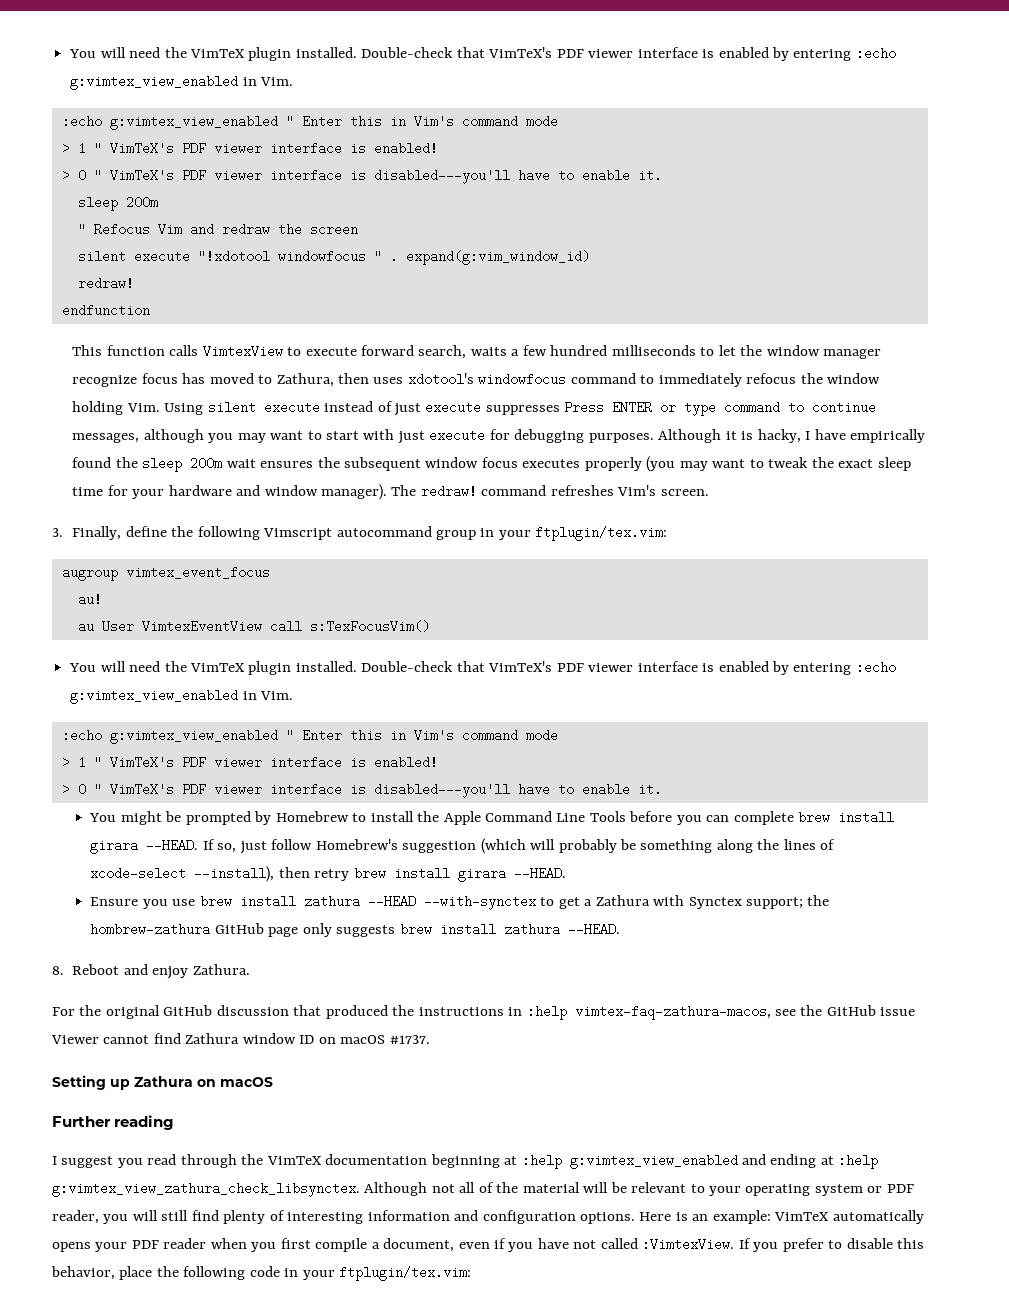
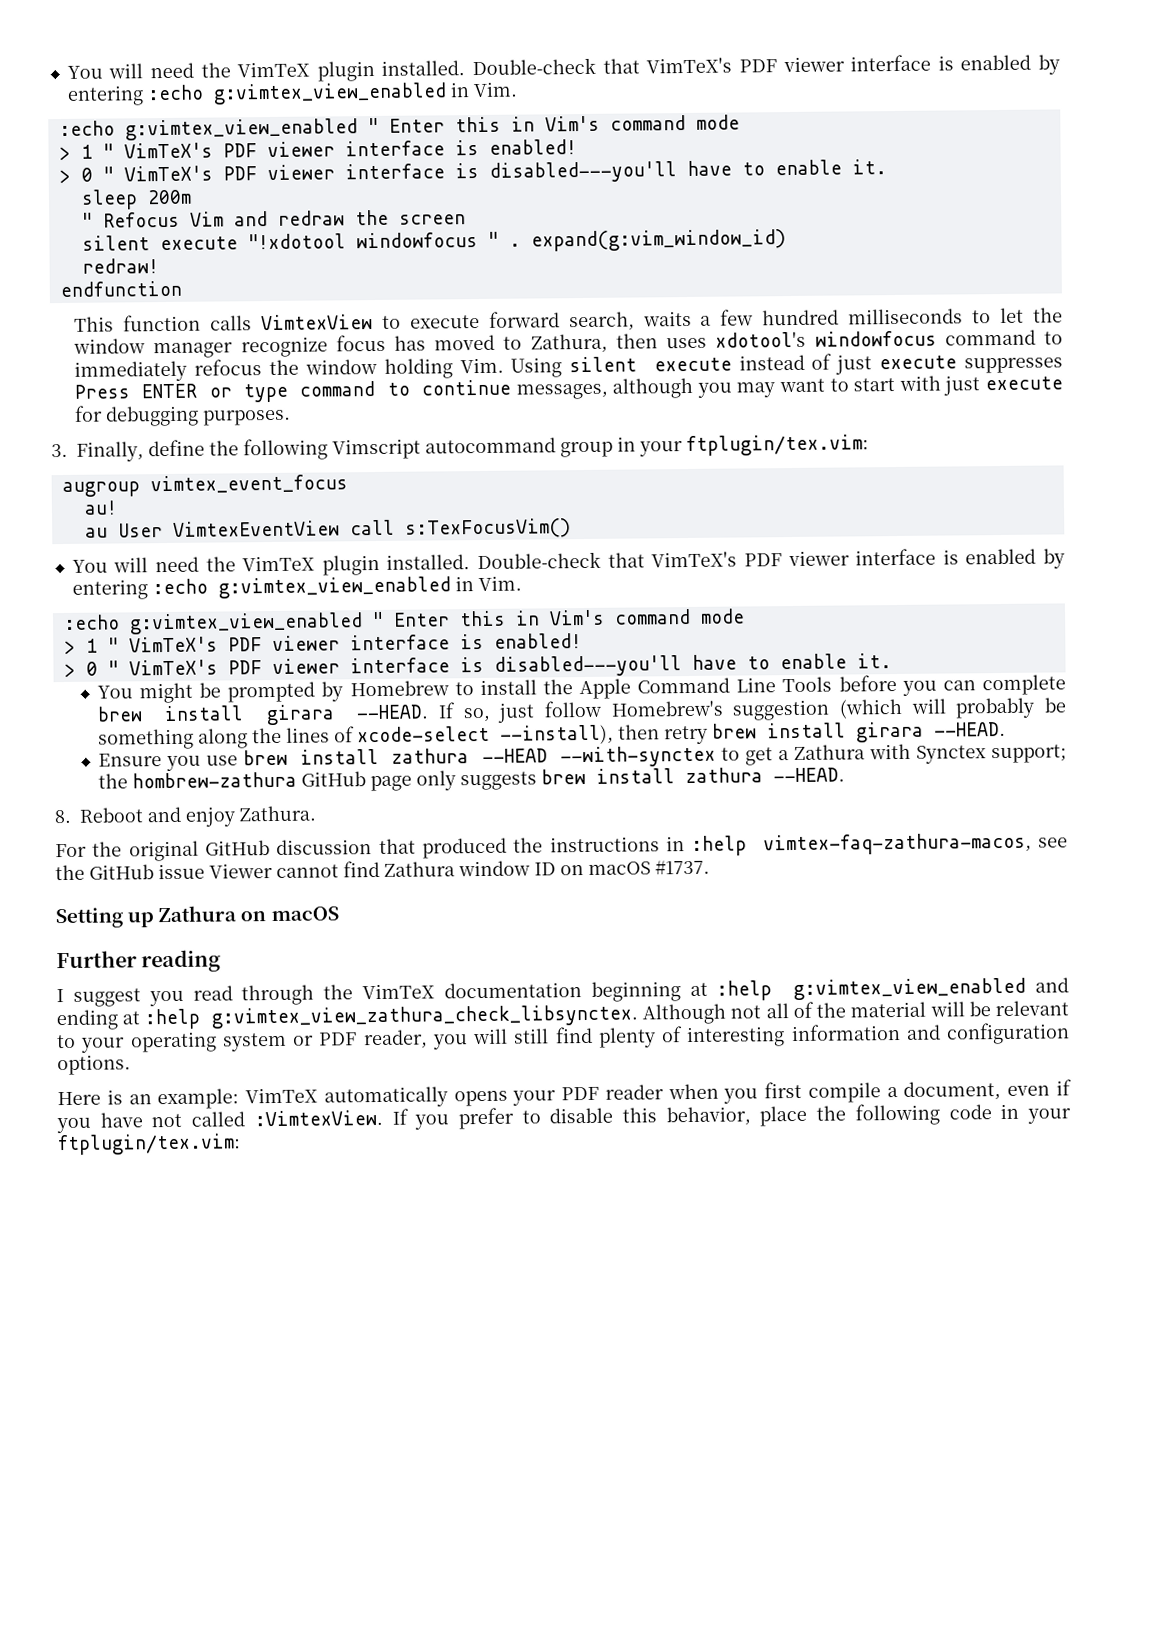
- Although it is hacky, I have empirically found the sleep 200m wait ensures the subsequent window focus executes properly (you may want to tweak the exact sleep time for your hardware and window manager). The redraw! command refreshes Vim's screen.
- Although not all of the material will be relevant to your operating system or PDF reader, you will still find plenty of interesting information and configuration options. Here is an example: VimTeX automatically opens your PDF reader when you first compile a document, even if you have not called :VimtexView.
+ Although not all of the material will be relevant to your operating system or PDF reader, you will still find plenty of interesting information and configuration options.
+ Here is an example: VimTeX automatically opens your PDF reader when you first compile a document, even if you have not called :VimtexView.

